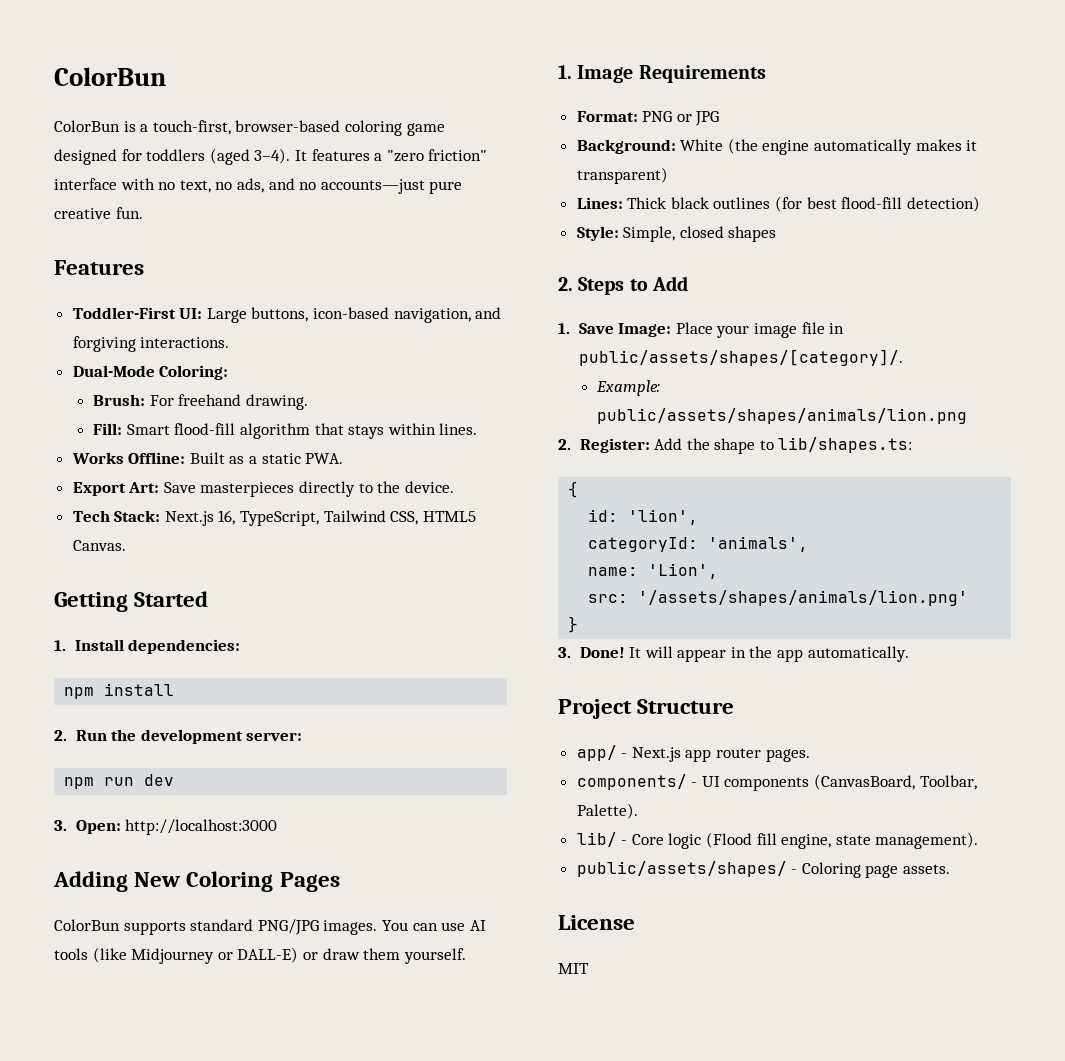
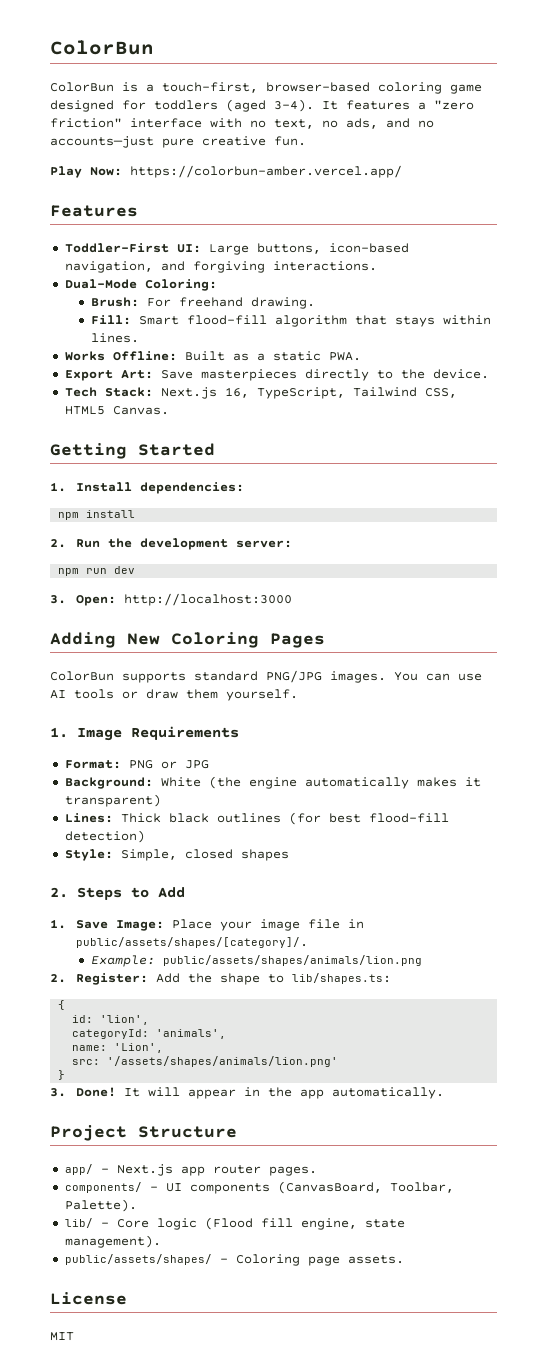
+ Play Now: https://colorbun-amber.vercel.app/
- You can use AI tools (like Midjourney or DALL-E) or draw them yourself.
+ You can use AI tools or draw them yourself.

